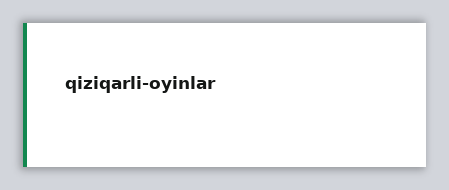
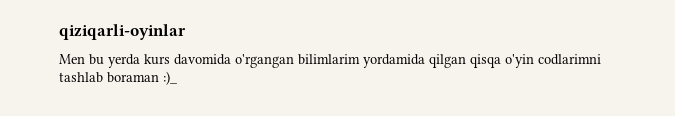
+ Men bu yerda kurs davomida o'rgangan bilimlarim yordamida qilgan qisqa o'yin codlarimni tashlab boraman :)_

